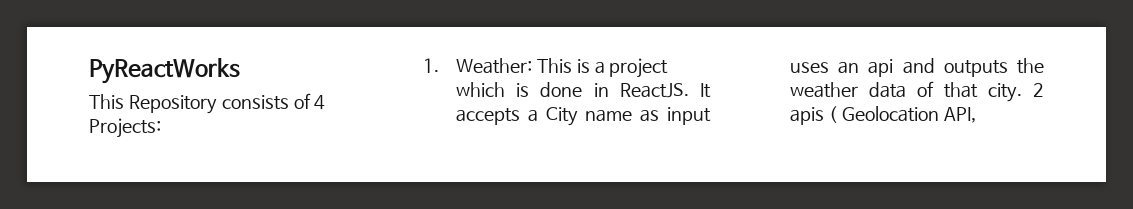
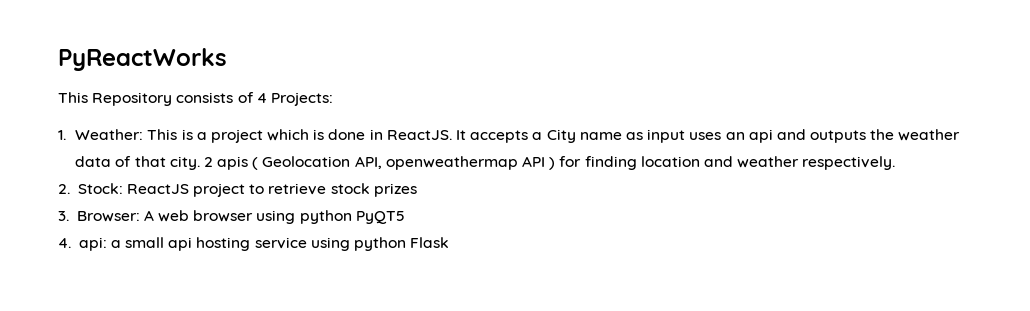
- 2 apis ( Geolocation API,
+ 2 apis ( Geolocation API, openweathermap API ) for finding location and weather respectively.
+ 2. Stock: ReactJS project to retrieve stock prizes
+ 3. Browser: A web browser using python PyQT5
+ 4. api: a small api hosting service using python Flask

